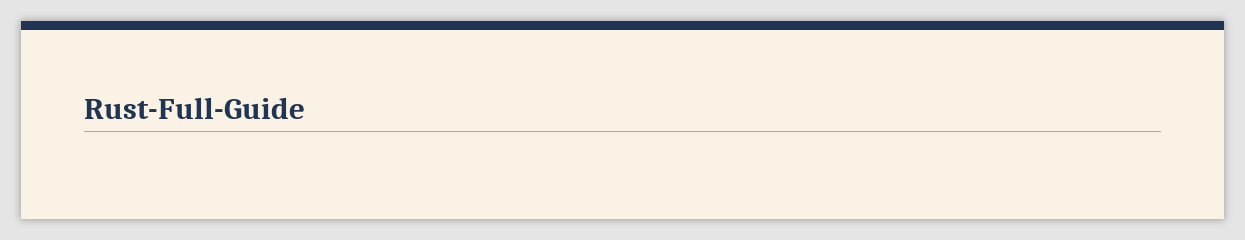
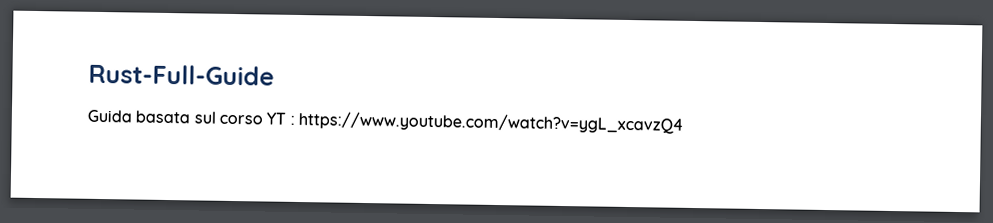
+ Guida basata sul corso YT : https://www.youtube.com/watch?v=ygL_xcavzQ4

